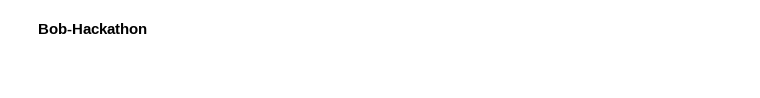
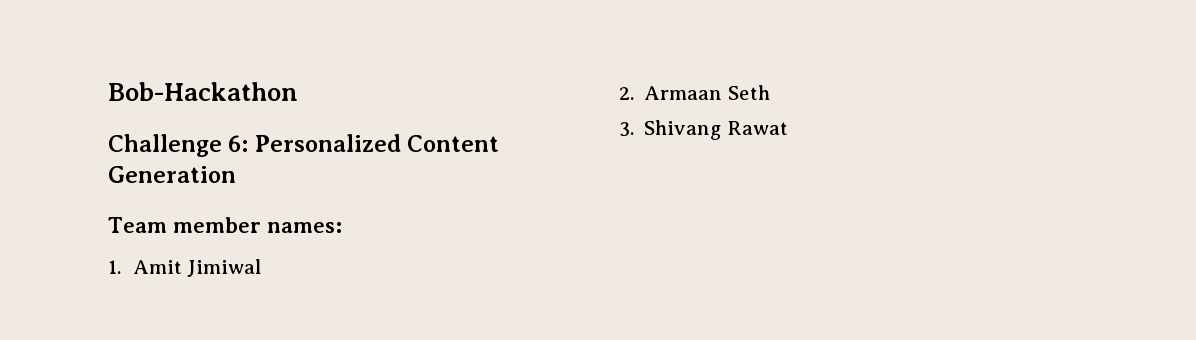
+ Challenge 6: Personalized Content Generation
+ Team member names:
+ 1. Amit Jimiwal
+ 2. Armaan Seth
+ 3. Shivang Rawat

